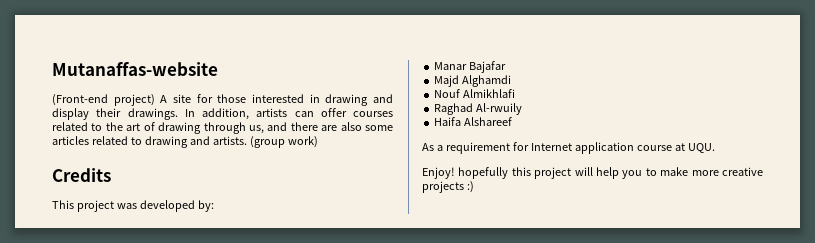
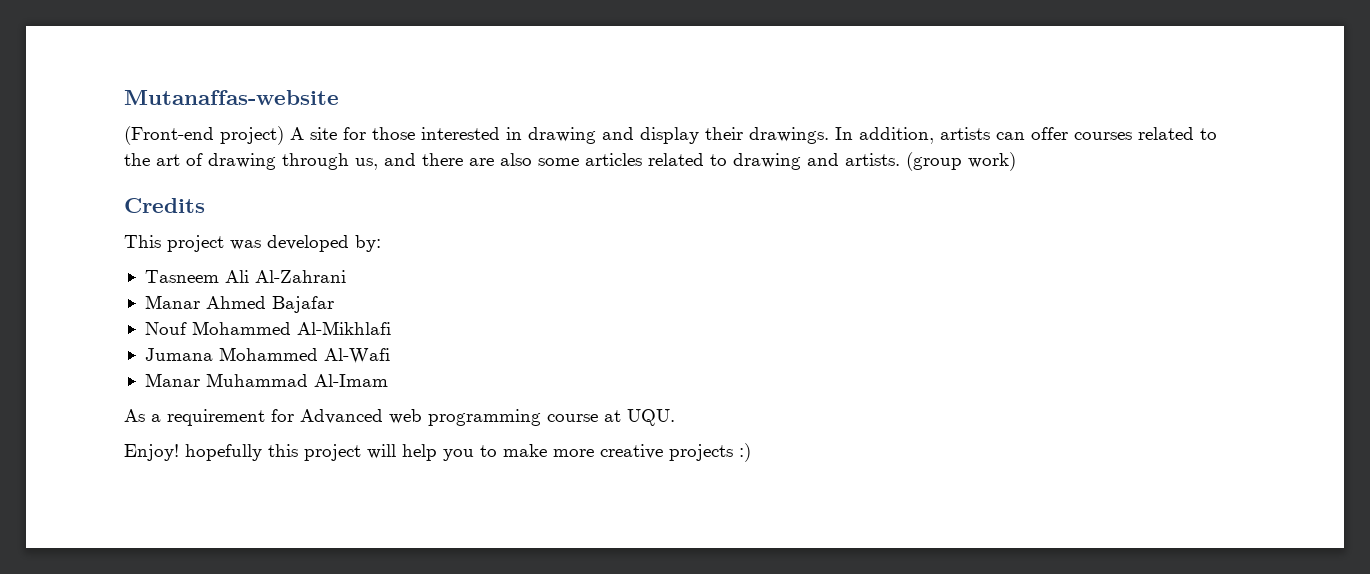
- Manar Bajafar
+ Tasneem Ali Al-Zahrani
+ Manar Ahmed Bajafar
- Majd Alghamdi
- Nouf Almikhlafi
- Raghad Al-rwuily
- Haifa Alshareef
+ Nouf Mohammed Al-Mikhlafi
+ Jumana Mohammed Al-Wafi
+ Manar Muhammad Al-Imam
- As a requirement for Internet application course at UQU.
+ As a requirement for Advanced web programming course at UQU.

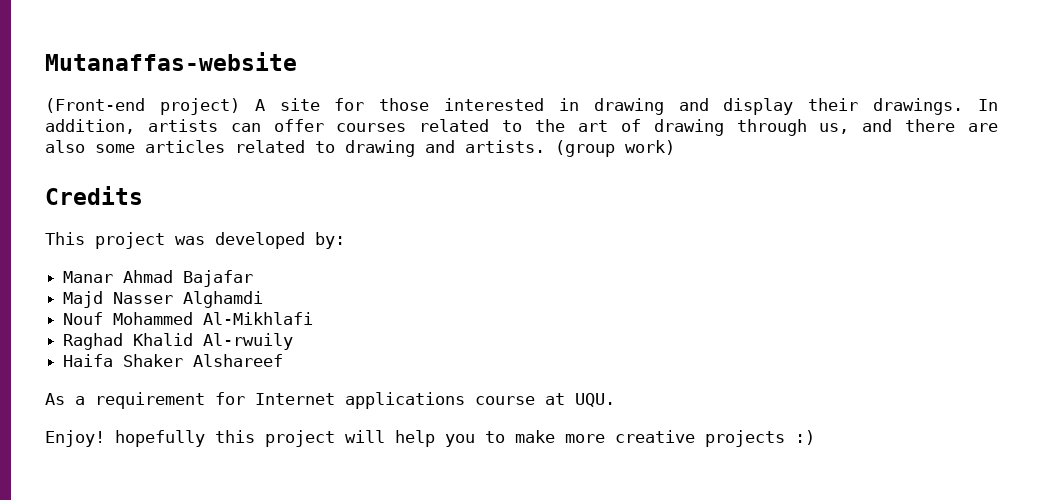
- Tasneem Ali Al-Zahrani
- Manar Ahmed Bajafar
+ Manar Ahmad Bajafar
+ Majd Nasser Alghamdi
  Nouf Mohammed Al-Mikhlafi
- Jumana Mohammed Al-Wafi
- Manar Muhammad Al-Imam
+ Raghad Khalid Al-rwuily
+ Haifa Shaker Alshareef
- As a requirement for Advanced web programming course at UQU.
+ As a requirement for Internet applications course at UQU.

